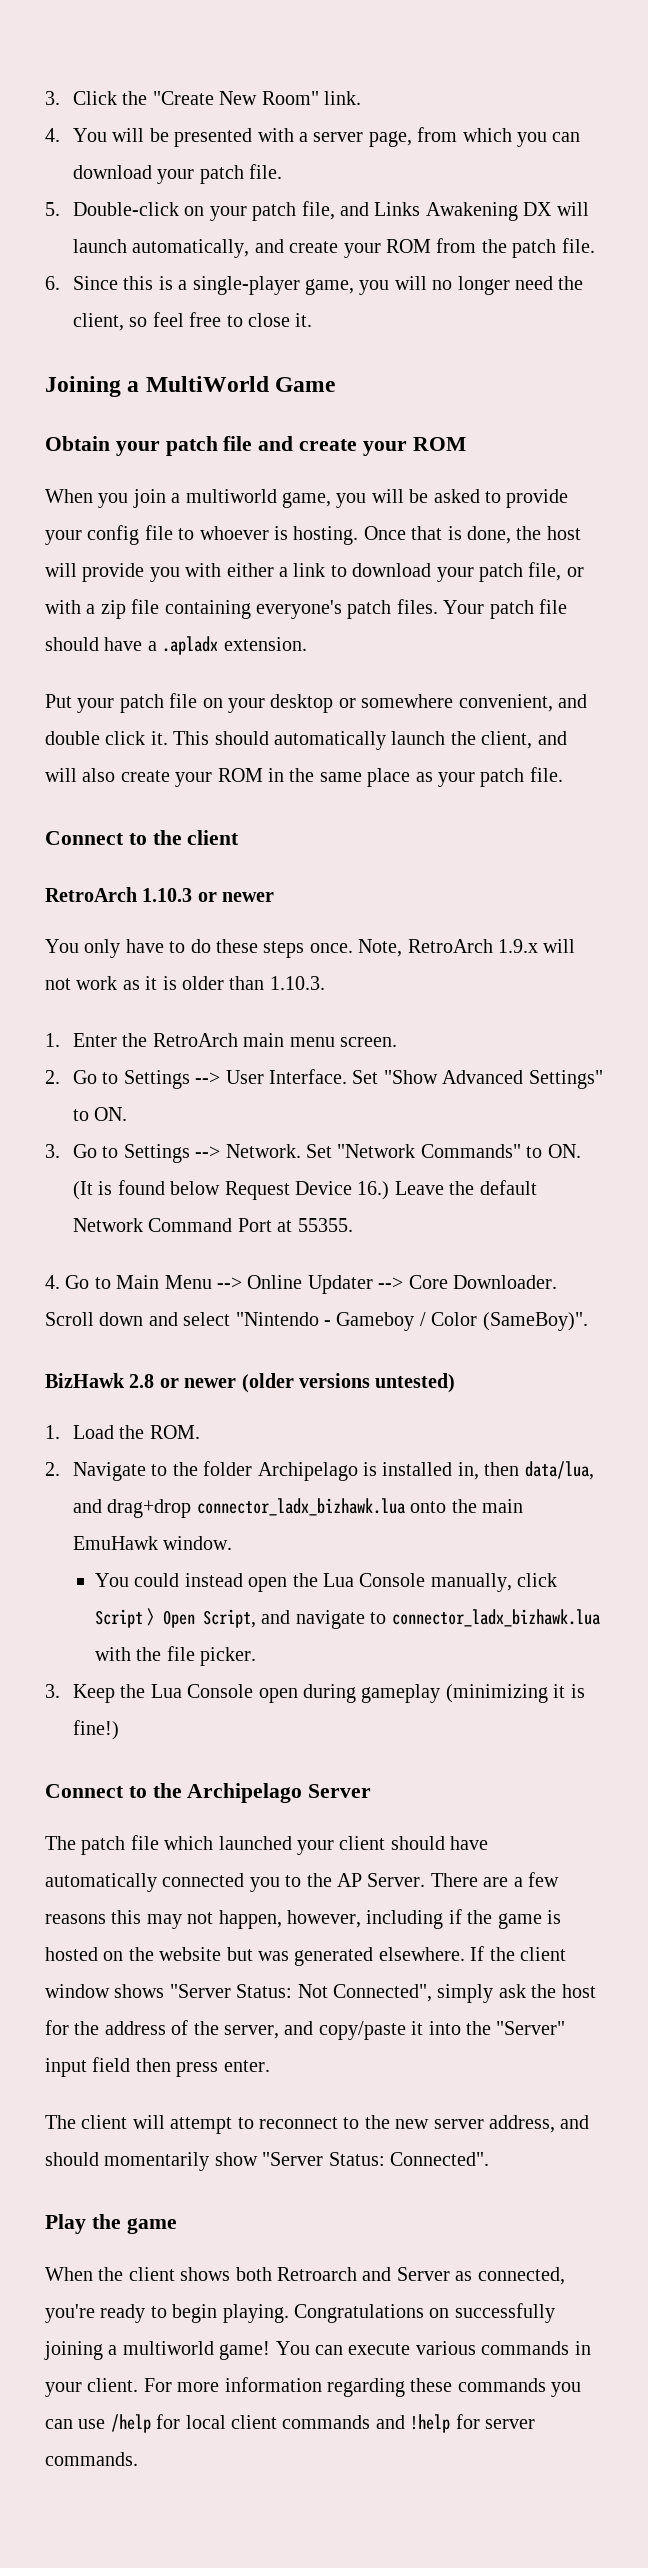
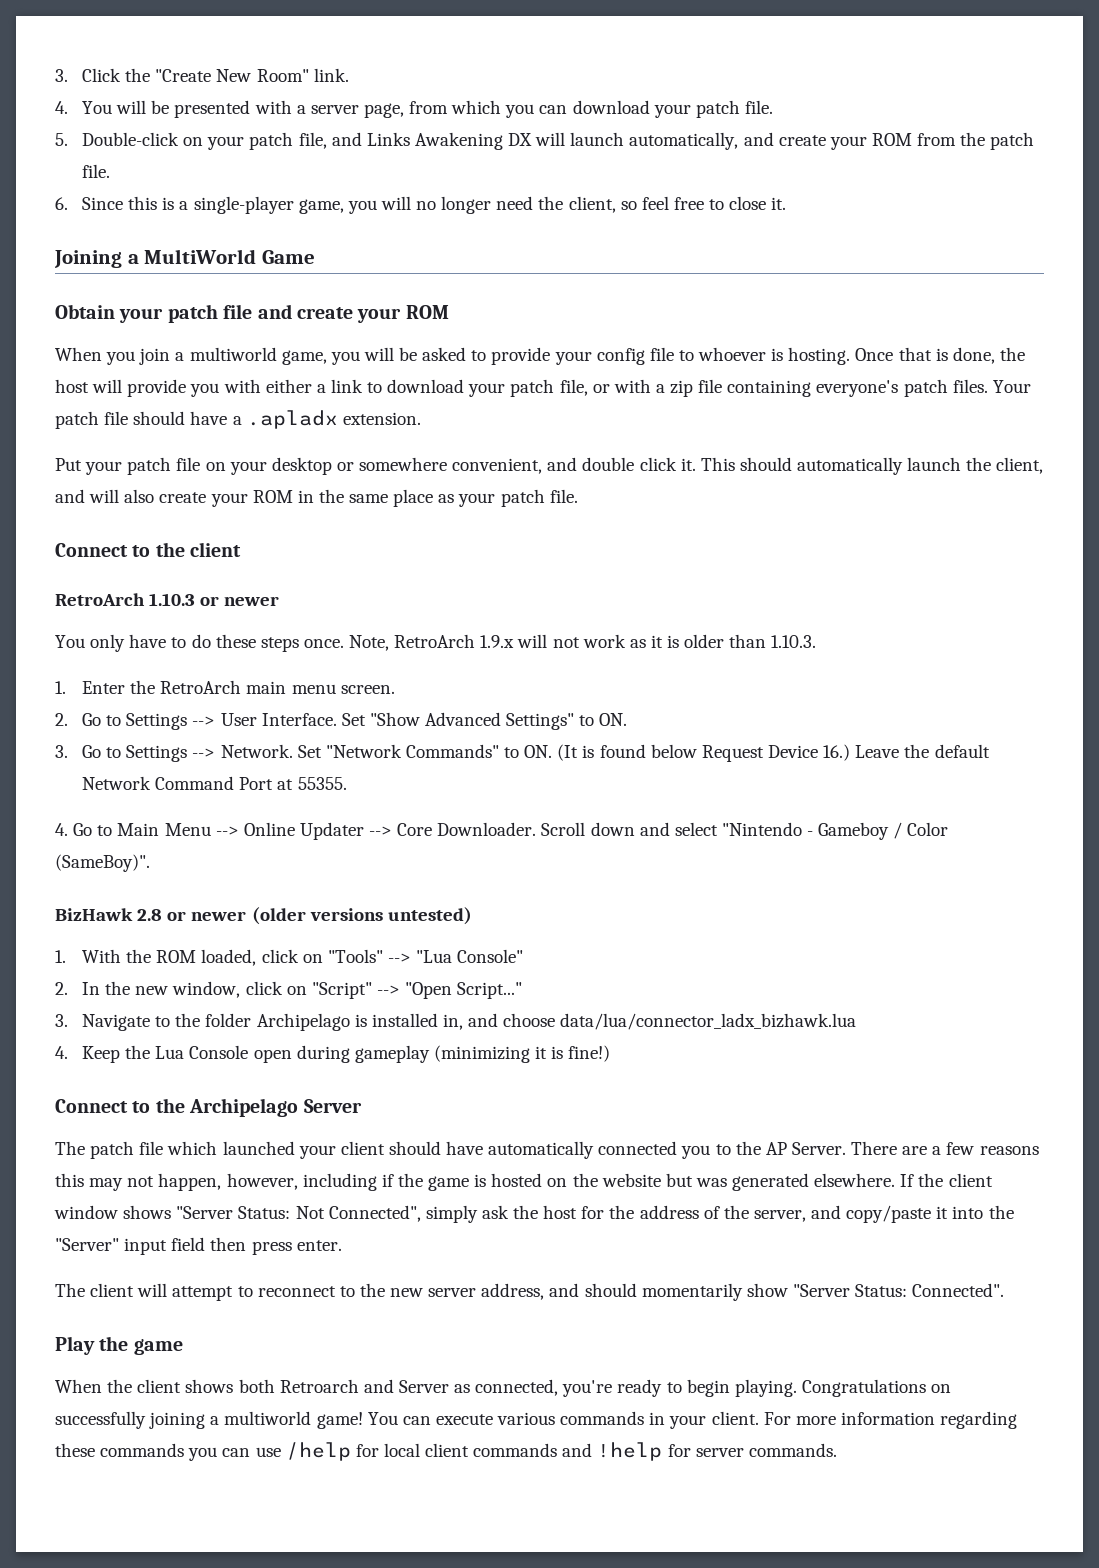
- 1. Load the ROM.
- 2. Navigate to the folder Archipelago is installed in, then data/lua, and drag+drop connector_ladx_bizhawk.lua onto the main EmuHawk window.
- You could instead open the Lua Console manually, click Script〉Open Script, and navigate to connector_ladx_bizhawk.lua with the file picker.
- 3. Keep the Lua Console open during gameplay (minimizing it is fine!)
+ 1. With the ROM loaded, click on "Tools" --> "Lua Console"
+ 2. In the new window, click on "Script" --> "Open Script..."
+ 3. Navigate to the folder Archipelago is installed in, and choose data/lua/connector_ladx_bizhawk.lua
+ 4. Keep the Lua Console open during gameplay (minimizing it is fine!)

